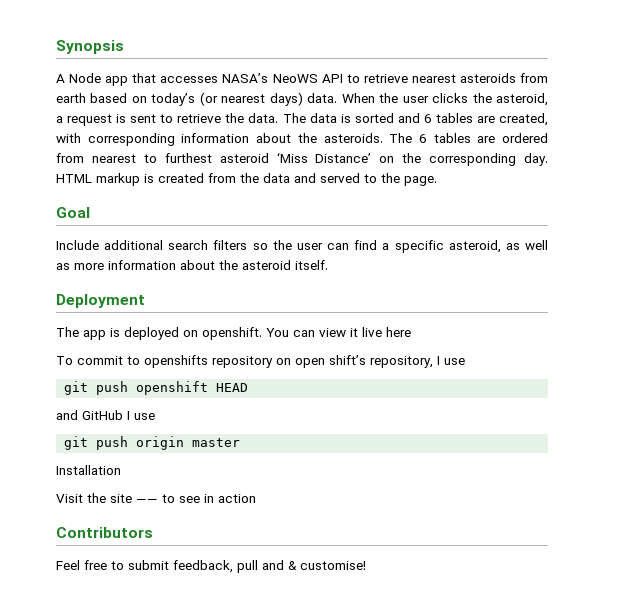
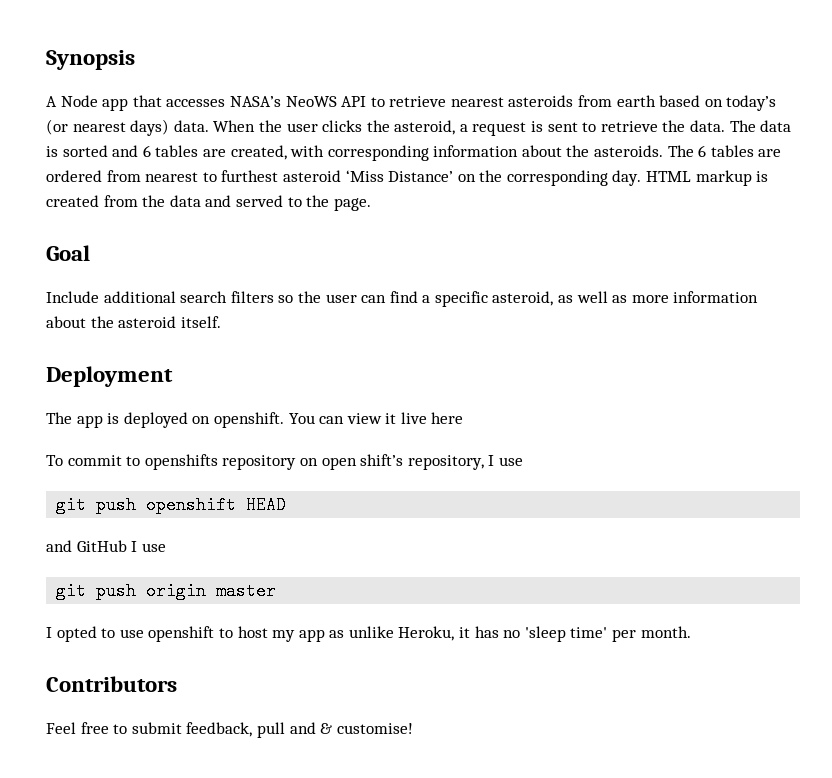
- Installation
- Visit the site —— to see in action
+ I opted to use openshift to host my app as unlike Heroku, it has no 'sleep time' per month.

